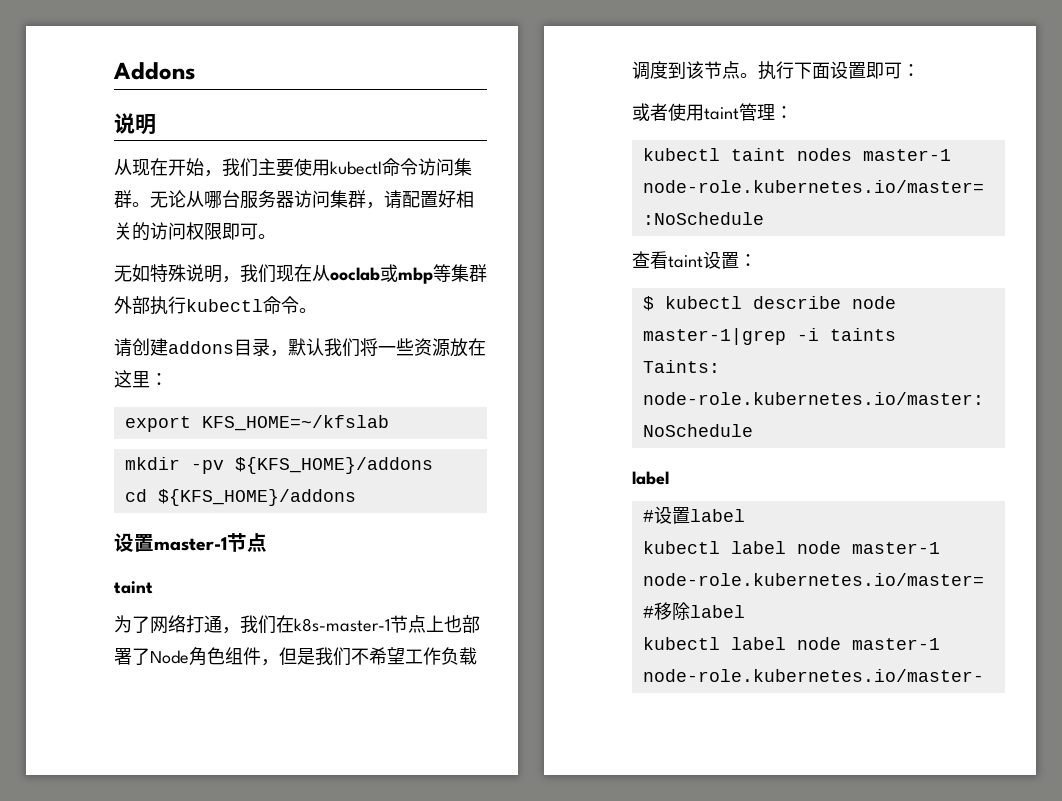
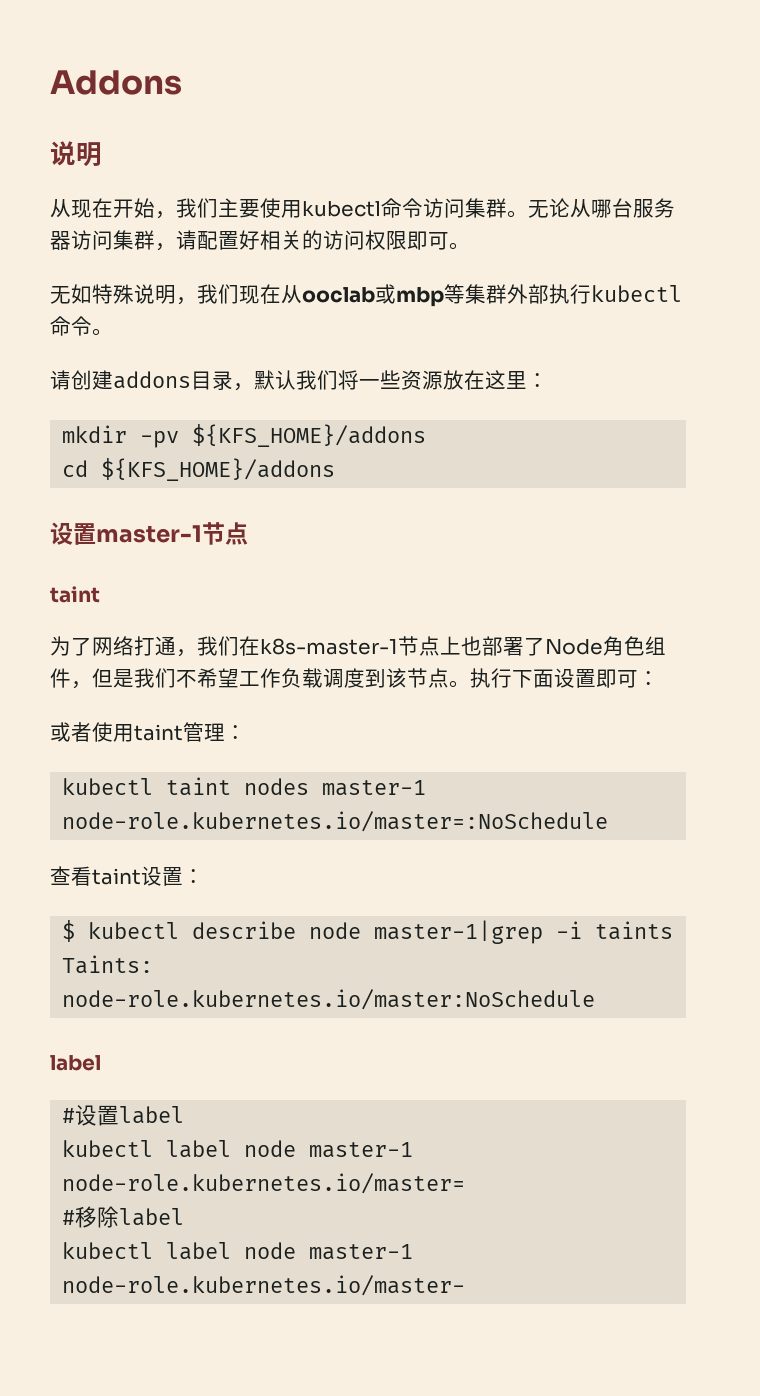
- export KFS_HOME=~/kfslab

